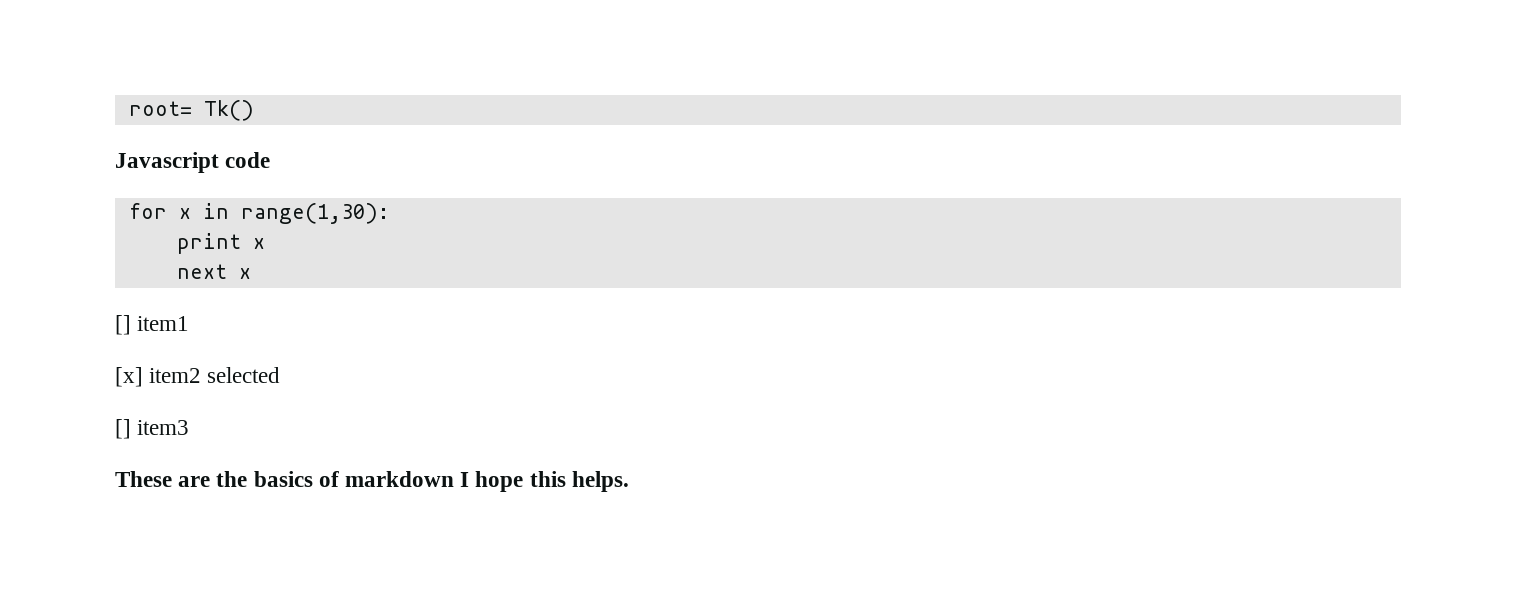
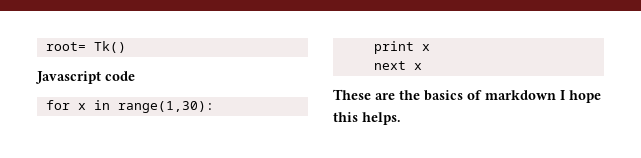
- [] item1
- [x] item2 selected
- [] item3

